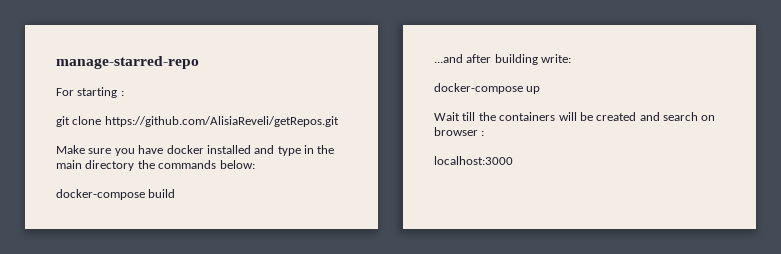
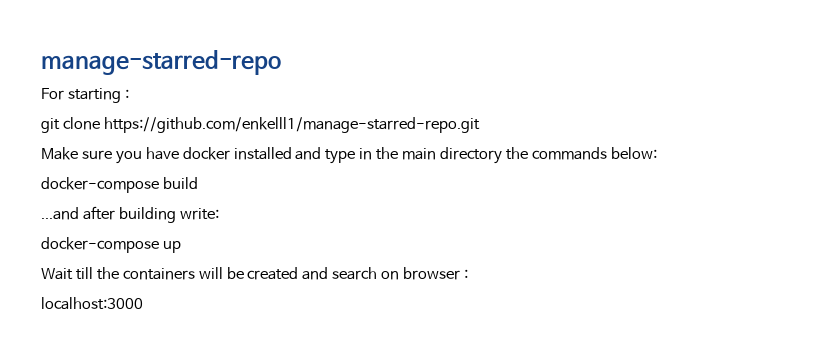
- git clone https://github.com/AlisiaReveli/getRepos.git
+ git clone https://github.com/enkelll1/manage-starred-repo.git

